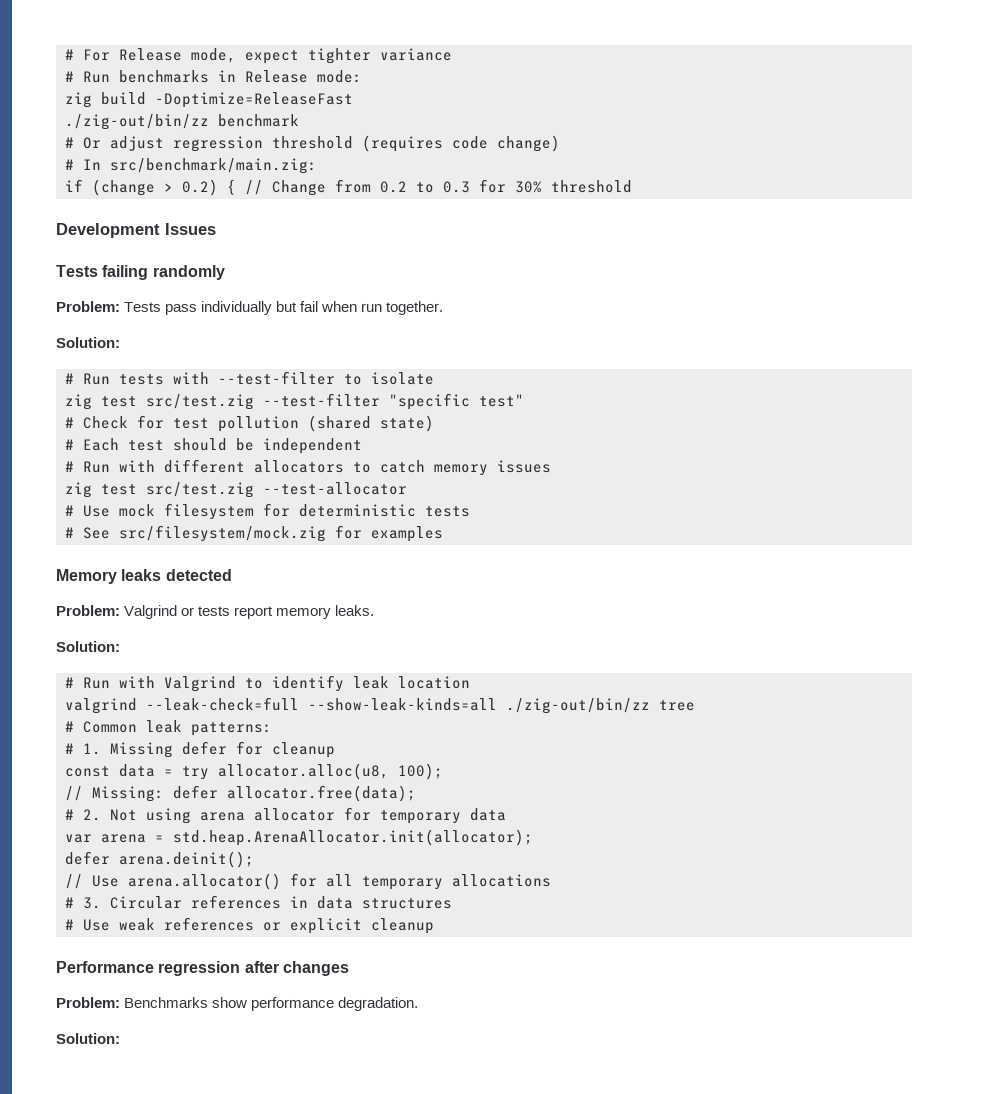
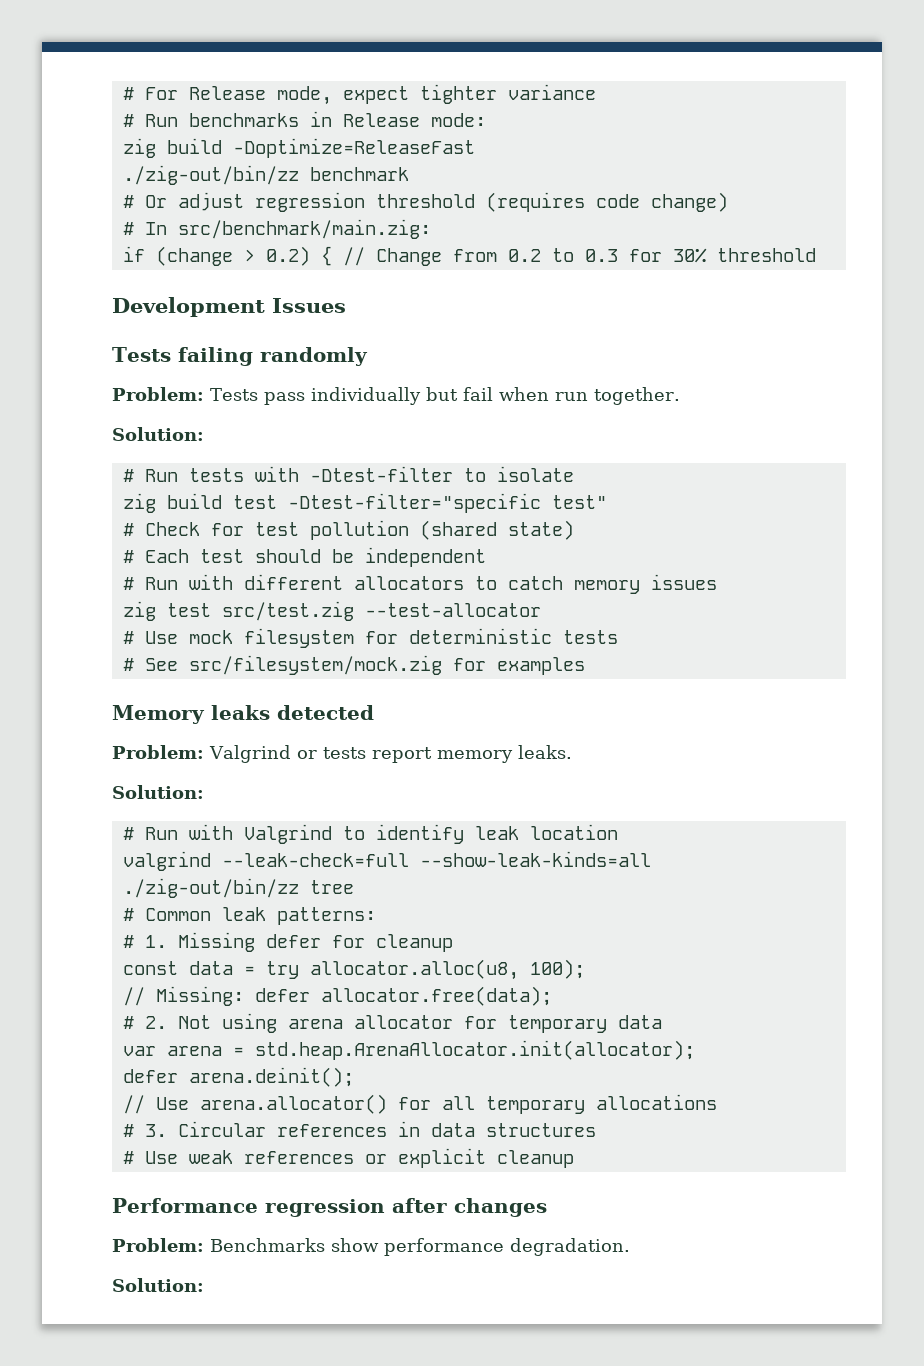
- # Run tests with --test-filter to isolate
+ # Run tests with -Dtest-filter to isolate
- zig test src/test.zig --test-filter "specific test"
+ zig build test -Dtest-filter="specific test"

